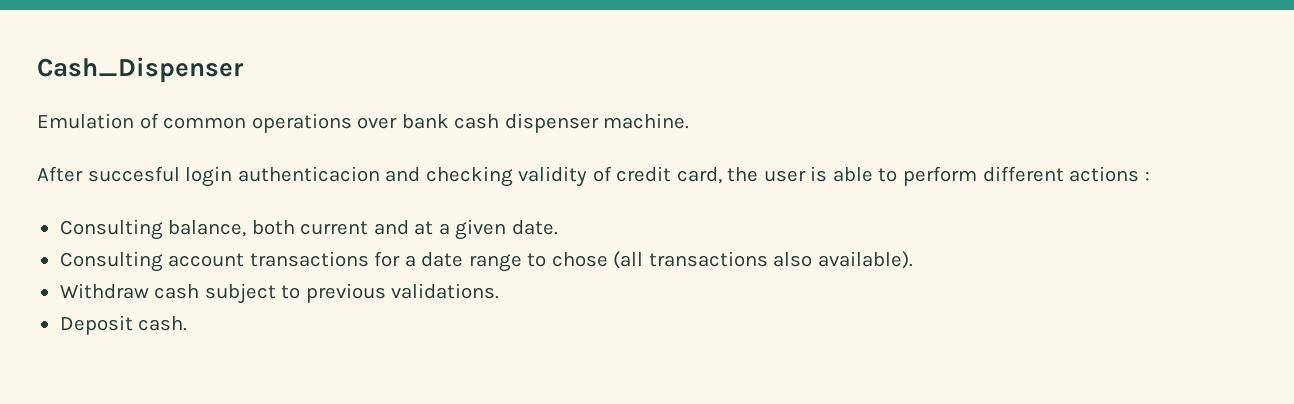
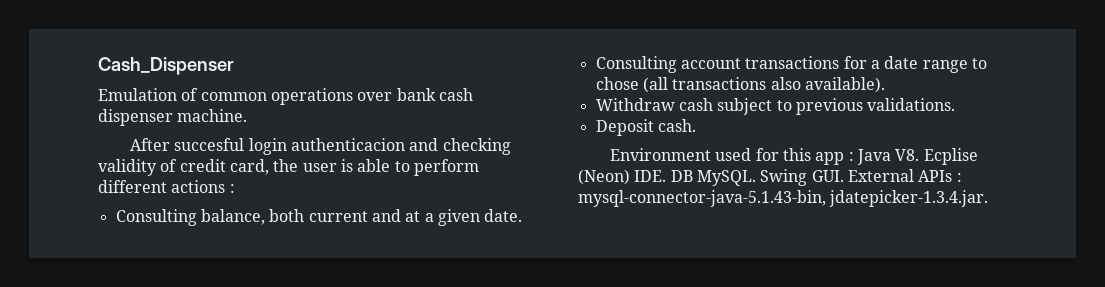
+ Environment used for this app : Java V8. Ecplise (Neon) IDE. DB MySQL. Swing GUI. External APIs : mysql-connector-java-5.1.43-bin, jdatepicker-1.3.4.jar.

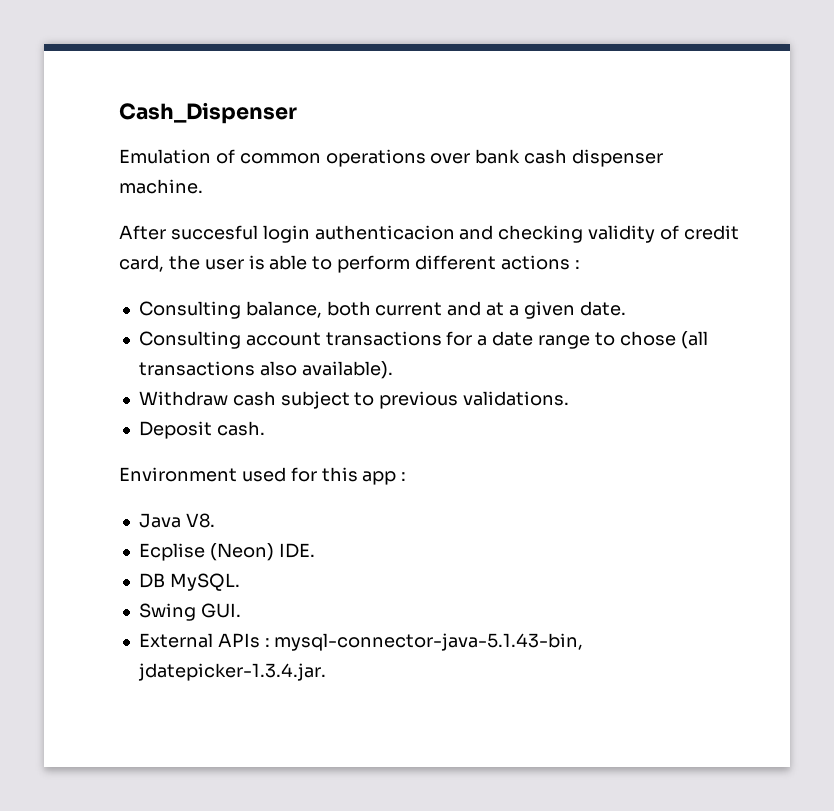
- Environment used for this app : Java V8. Ecplise (Neon) IDE. DB MySQL. Swing GUI. External APIs : mysql-connector-java-5.1.43-bin, jdatepicker-1.3.4.jar.
+ Environment used for this app :
+ Java V8.
+ Ecplise (Neon) IDE.
+ DB MySQL.
+ Swing GUI.
+ External APIs : mysql-connector-java-5.1.43-bin, jdatepicker-1.3.4.jar.

